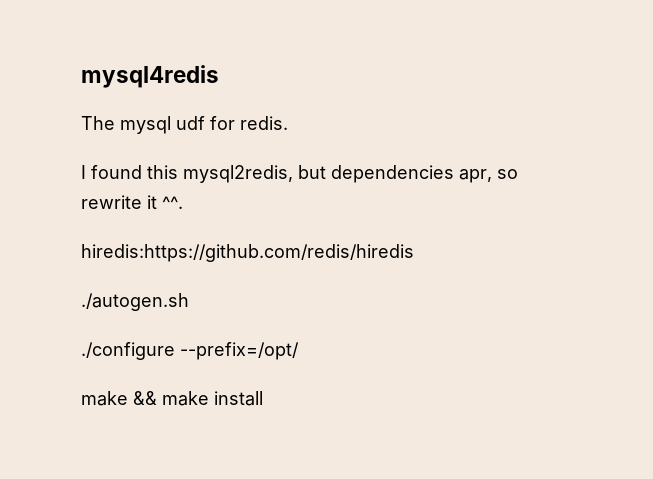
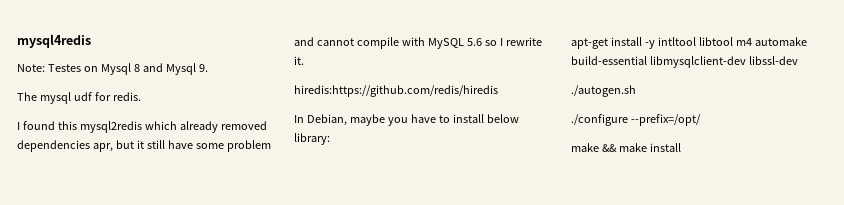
+ Note: Testes on Mysql 8 and Mysql 9.
- I found this mysql2redis, but dependencies apr, so rewrite it ^^.
+ I found this mysql2redis which already removed dependencies apr, but it still have some problem and cannot compile with MySQL 5.6 so I rewrite it.
  hiredis:https://github.com/redis/hiredis
+ In Debian, maybe you have to install below library:
+ apt-get install -y intltool libtool m4 automake build-essential libmysqlclient-dev libssl-dev

